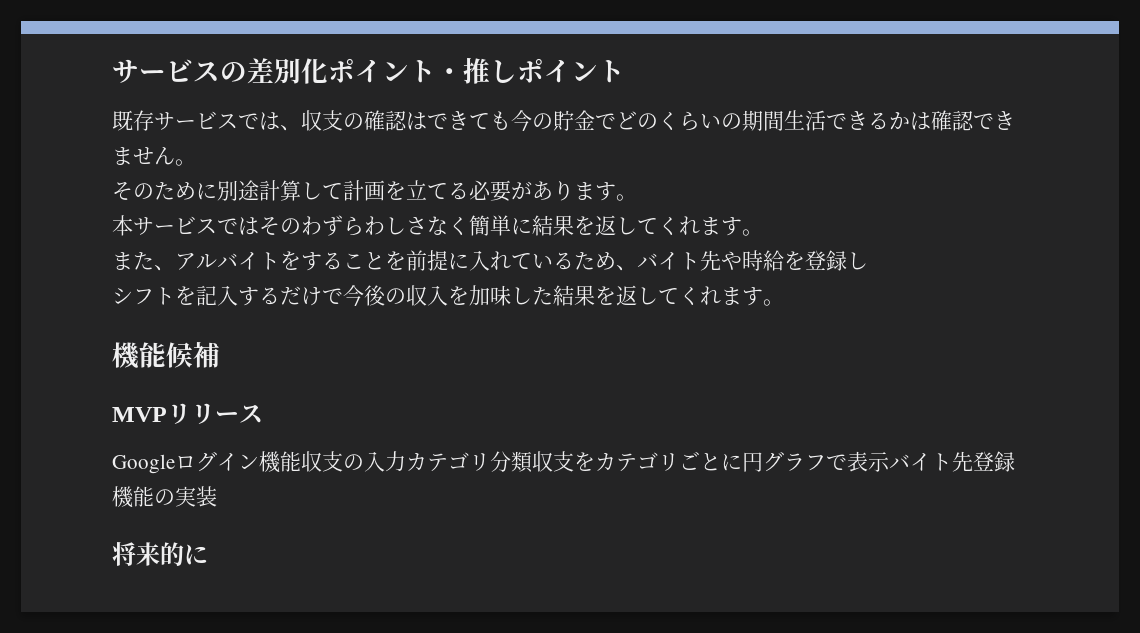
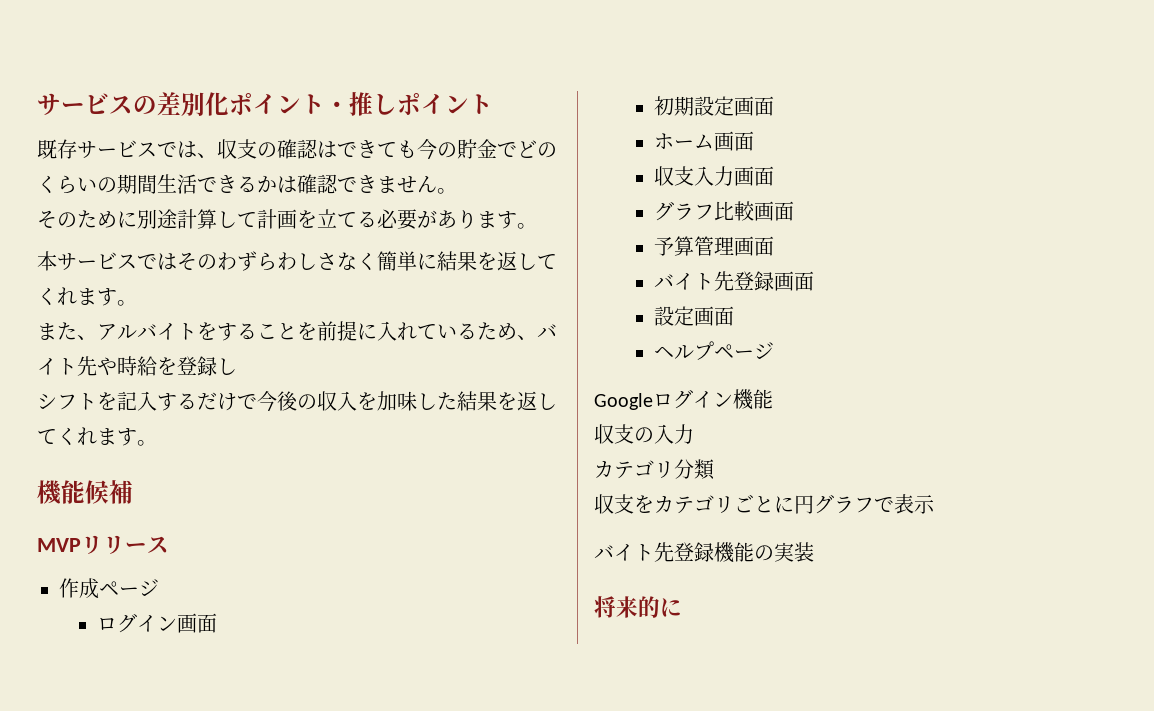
+ 作成ページ
+ ログイン画面
+ 初期設定画面
+ ホーム画面
+ 収支入力画面
+ グラフ比較画面
+ 予算管理画面
+ バイト先登録画面
+ 設定画面
+ ヘルプページ
- Googleログイン機能収支の入力カテゴリ分類収支をカテゴリごとに円グラフで表示バイト先登録機能の実装
+ Googleログイン機能
+ 収支の入力
+ カテゴリ分類
+ 収支をカテゴリごとに円グラフで表示
+ バイト先登録機能の実装

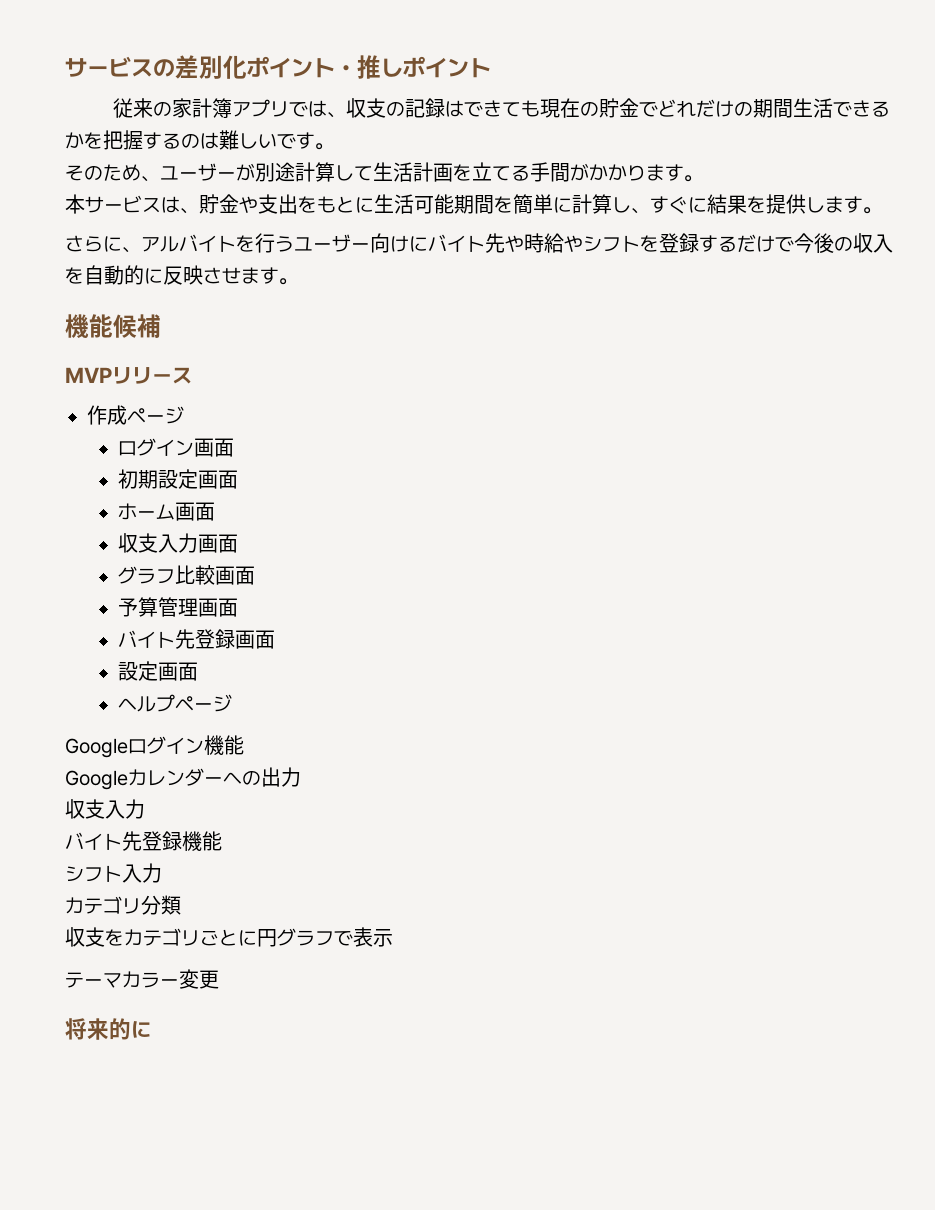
- 既存サービスでは、収支の確認はできても今の貯金でどのくらいの期間生活できるかは確認できません。
+ 従来の家計簿アプリでは、収支の記録はできても現在の貯金でどれだけの期間生活できるかを把握するのは難しいです。
- そのために別途計算して計画を立てる必要があります。
+ そのため、ユーザーが別途計算して生活計画を立てる手間がかかります。
- 本サービスではそのわずらわしさなく簡単に結果を返してくれます。
- また、アルバイトをすることを前提に入れているため、バイト先や時給を登録し
- シフトを記入するだけで今後の収入を加味した結果を返してくれます。
+ 本サービスは、貯金や支出をもとに生活可能期間を簡単に計算し、すぐに結果を提供します。
+ さらに、アルバイトを行うユーザー向けにバイト先や時給やシフトを登録するだけで今後の収入を自動的に反映させます。
- 収支の入力
+ Googleカレンダーへの出力
+ 収支入力
+ バイト先登録機能
+ シフト入力
- バイト先登録機能の実装
+ テーマカラー変更

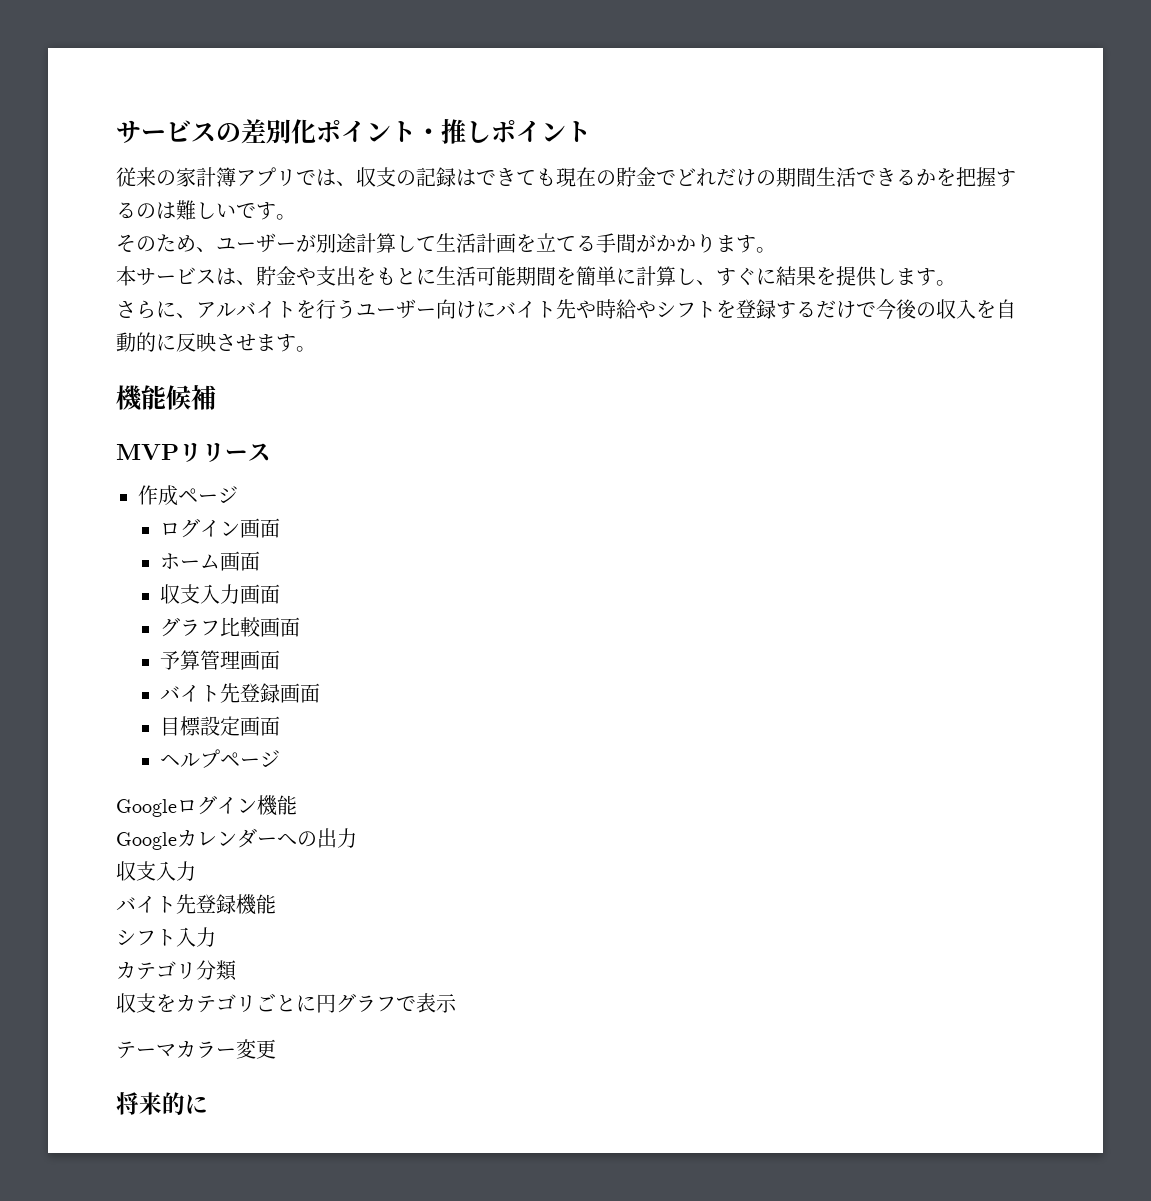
- 初期設定画面
  バイト先登録画面
- 設定画面
+ 目標設定画面

